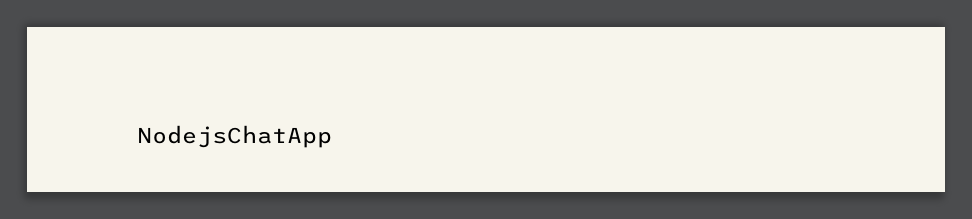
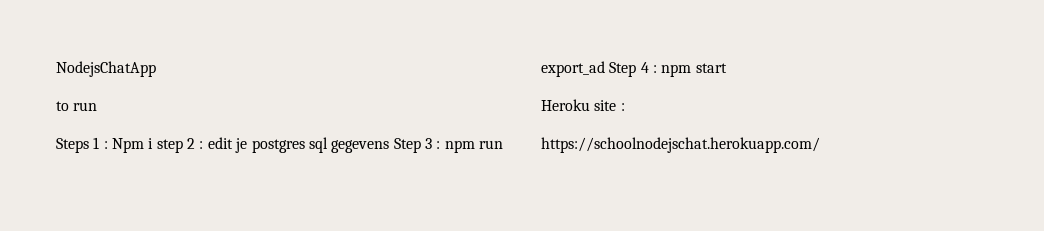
+ to run
+ Steps 1 : Npm i step 2 : edit je postgres sql gegevens Step 3 : npm run export_ad Step 4 : npm start
+ Heroku site :
+ https://schoolnodejschat.herokuapp.com/

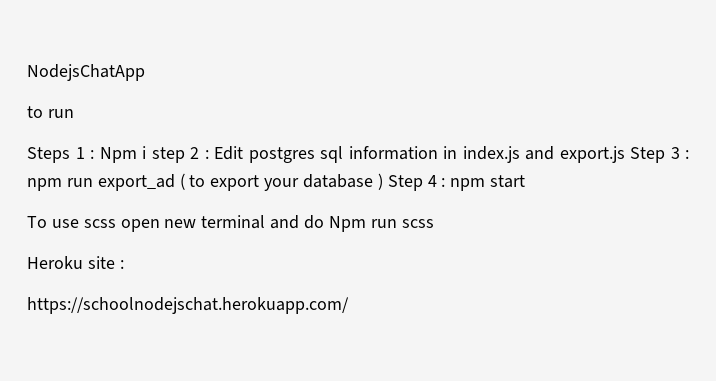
- Steps 1 : Npm i step 2 : edit je postgres sql gegevens Step 3 : npm run export_ad Step 4 : npm start
+ Steps 1 : Npm i step 2 : Edit postgres sql information in index.js and export.js Step 3 : npm run export_ad ( to export your database ) Step 4 : npm start
+ To use scss open new terminal and do Npm run scss

